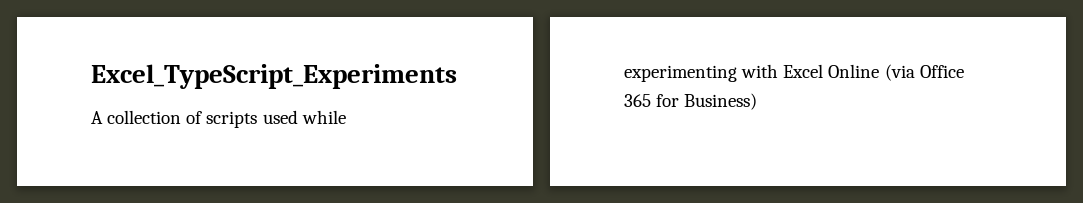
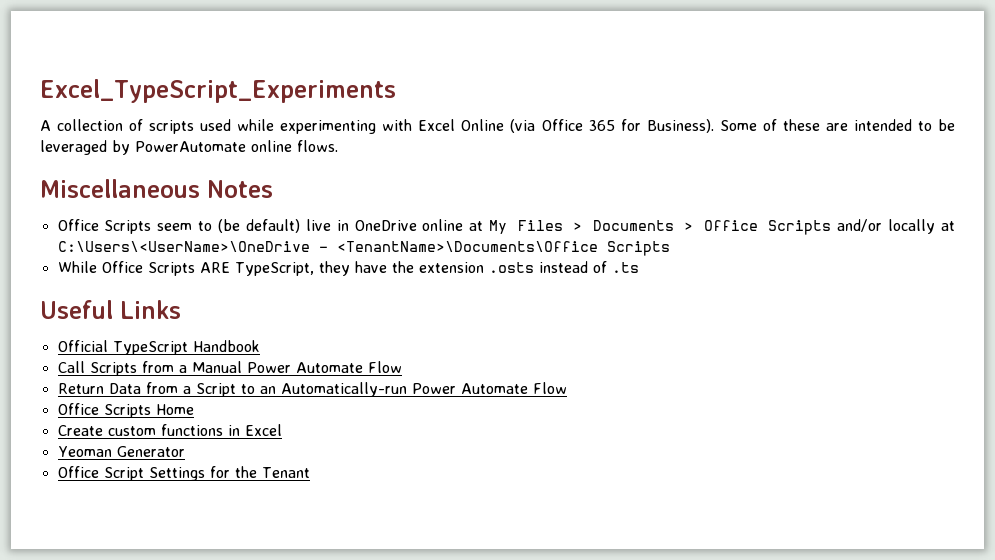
- A collection of scripts used while experimenting with Excel Online (via Office 365 for Business)
+ A collection of scripts used while experimenting with Excel Online (via Office 365 for Business). Some of these are intended to be leveraged by PowerAutomate online flows.
+ Miscellaneous Notes
+ Office Scripts seem to (be default) live in OneDrive online at My Files > Documents > Office Scripts and/or locally at C:\Users\<UserName>\OneDrive - <TenantName>\Documents\Office Scripts
+ While Office Scripts ARE TypeScript, they have the extension .osts instead of .ts
+ Useful Links
+ Official TypeScript Handbook
+ Call Scripts from a Manual Power Automate Flow
+ Return Data from a Script to an Automatically-run Power Automate Flow
+ Office Scripts Home
+ Create custom functions in Excel
+ Yeoman Generator
+ Office Script Settings for the Tenant

